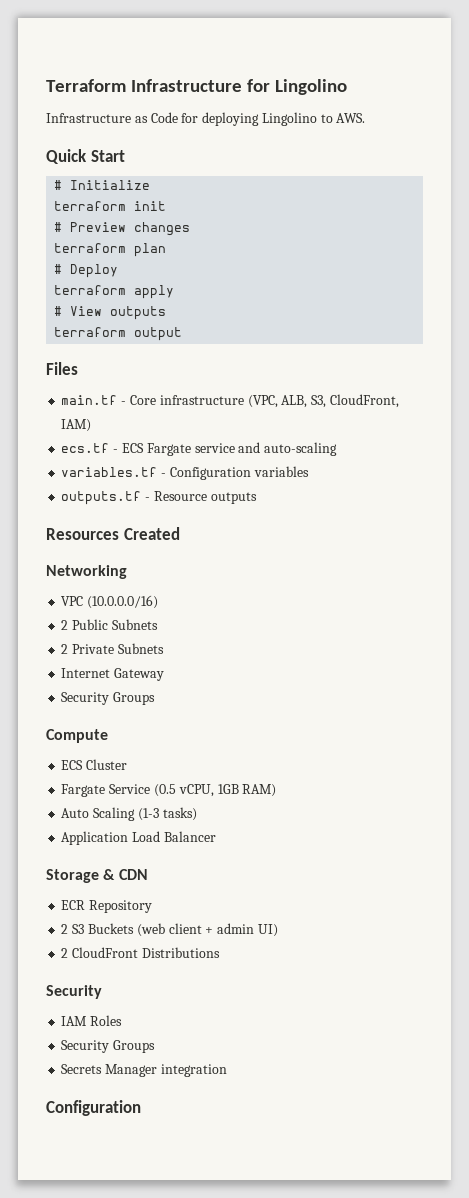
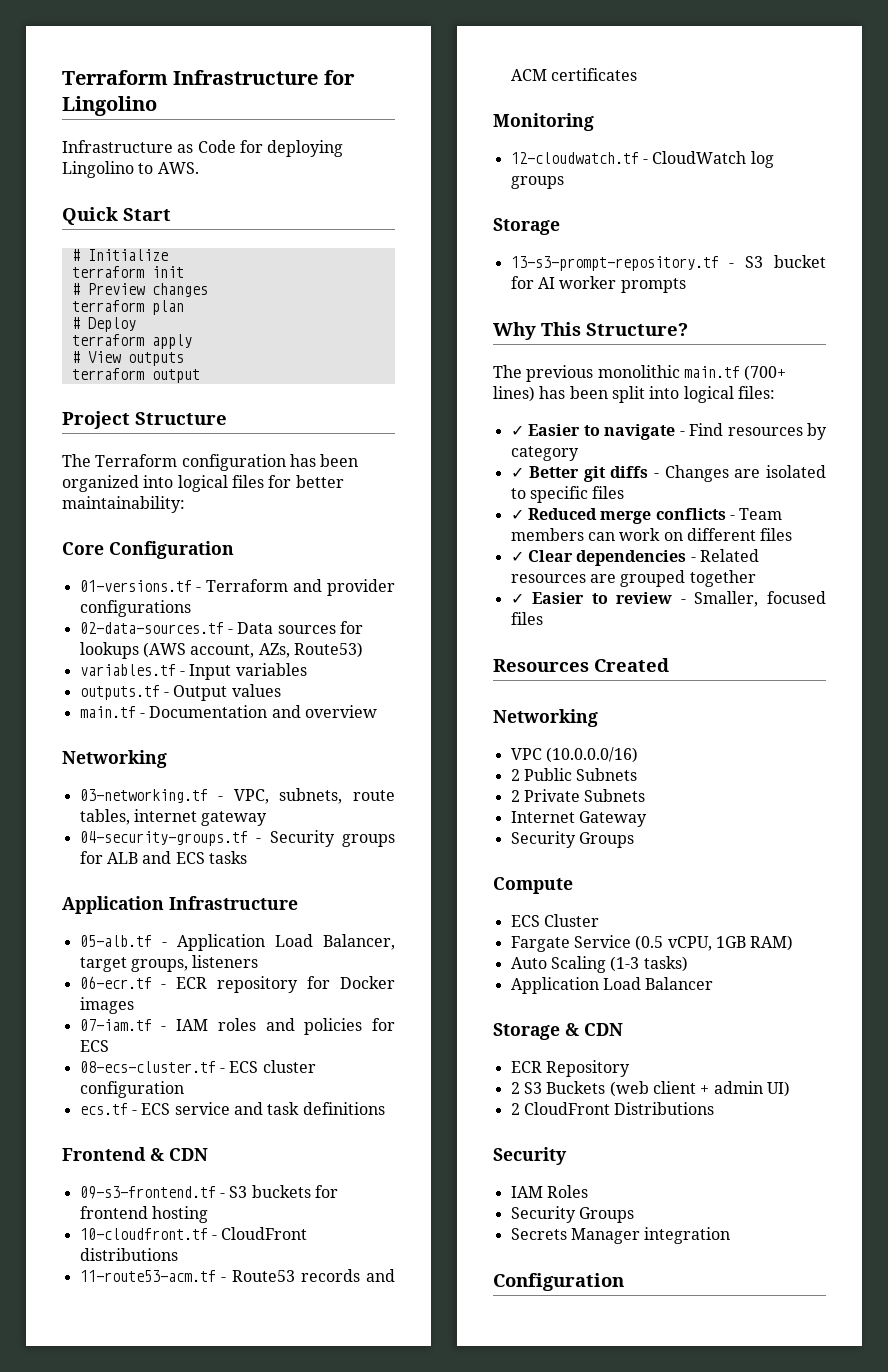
- Files
- main.tf - Core infrastructure (VPC, ALB, S3, CloudFront, IAM)
+ Project Structure
+ The Terraform configuration has been organized into logical files for better maintainability:
+ Core Configuration
+ 01-versions.tf - Terraform and provider configurations
+ 02-data-sources.tf - Data sources for lookups (AWS account, AZs, Route53)
+ variables.tf - Input variables
+ outputs.tf - Output values
+ main.tf - Documentation and overview
+ Networking
+ 03-networking.tf - VPC, subnets, route tables, internet gateway
+ 04-security-groups.tf - Security groups for ALB and ECS tasks
+ Application Infrastructure
+ 05-alb.tf - Application Load Balancer, target groups, listeners
+ 06-ecr.tf - ECR repository for Docker images
+ 07-iam.tf - IAM roles and policies for ECS
+ 08-ecs-cluster.tf - ECS cluster configuration
- ecs.tf - ECS Fargate service and auto-scaling
- variables.tf - Configuration variables
- outputs.tf - Resource outputs
+ ecs.tf - ECS service and task definitions
+ Frontend & CDN
+ 09-s3-frontend.tf - S3 buckets for frontend hosting
+ 10-cloudfront.tf - CloudFront distributions
+ 11-route53-acm.tf - Route53 records and ACM certificates
+ Monitoring
+ 12-cloudwatch.tf - CloudWatch log groups
+ Storage
+ 13-s3-prompt-repository.tf - S3 bucket for AI worker prompts
+ Why This Structure?
+ The previous monolithic main.tf (700+ lines) has been split into logical files:
+ ✓ Easier to navigate - Find resources by category
+ ✓ Better git diffs - Changes are isolated to specific files
+ ✓ Reduced merge conflicts - Team members can work on different files
+ ✓ Clear dependencies - Related resources are grouped together
+ ✓ Easier to review - Smaller, focused files

